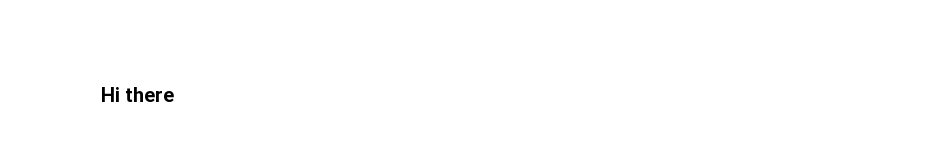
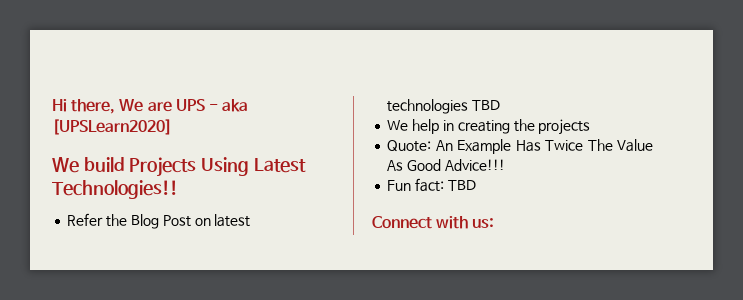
- Hi there
+ Hi there, We are UPS - aka [UPSLearn2020]
+ We build Projects Using Latest Technologies!!
+ Refer the Blog Post on latest technologies TBD
+ We help in creating the projects
+ Quote: An Example Has Twice The Value As Good Advice!!!
+ Fun fact: TBD
+ Connect with us:

